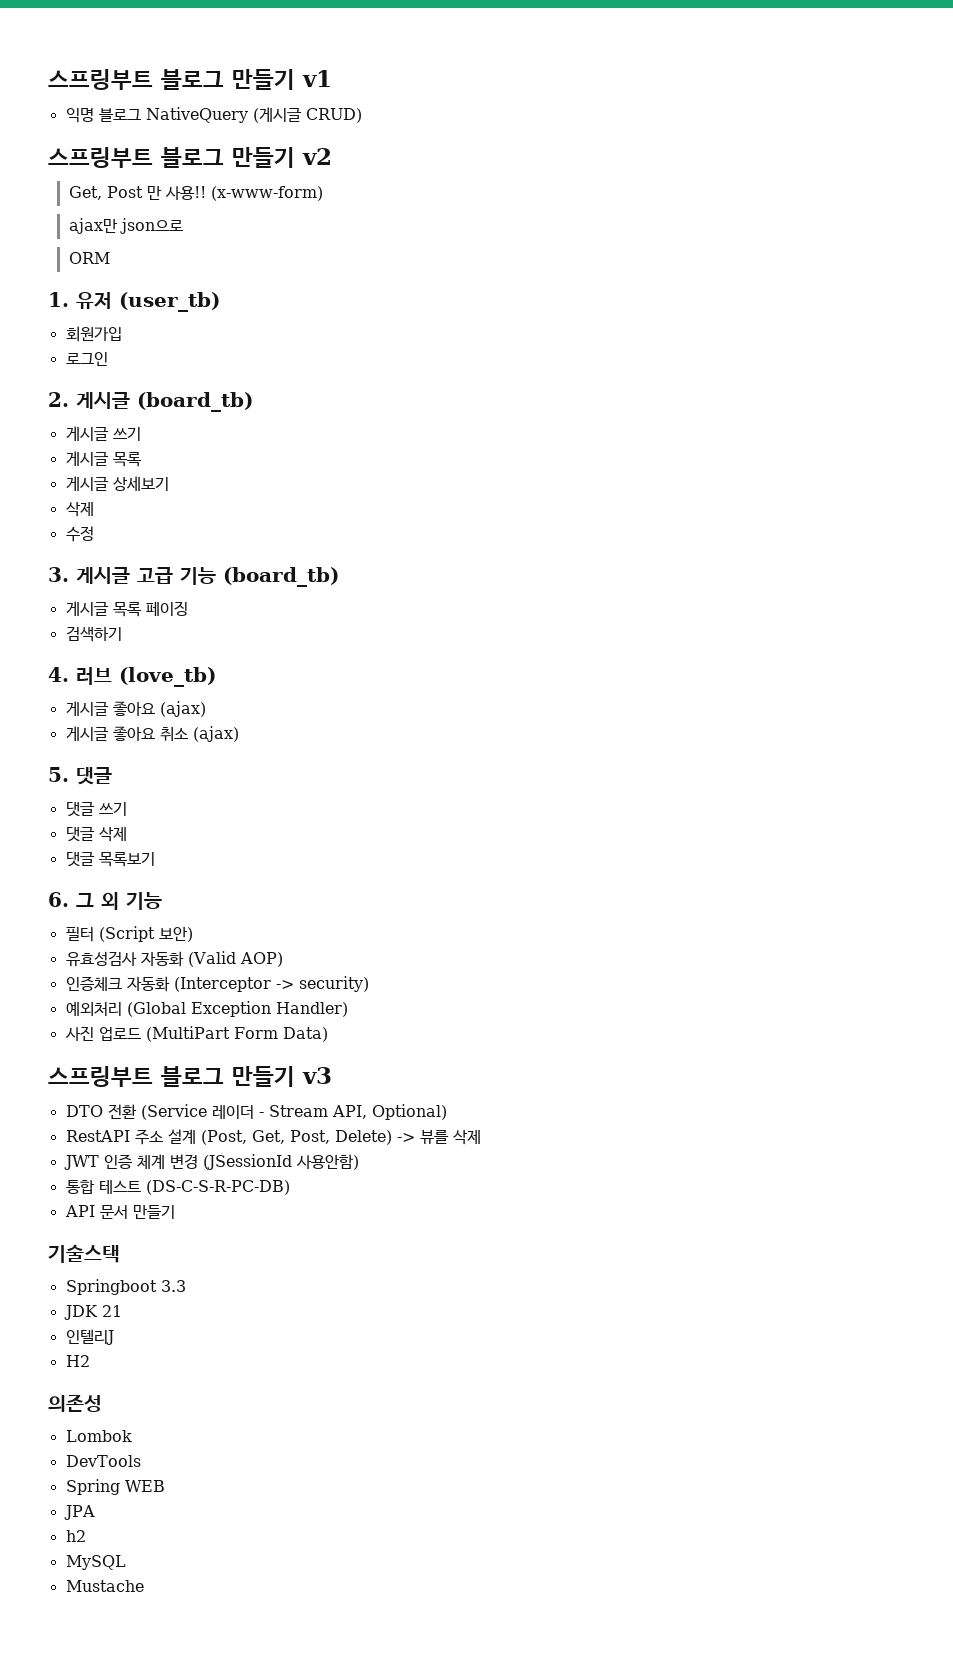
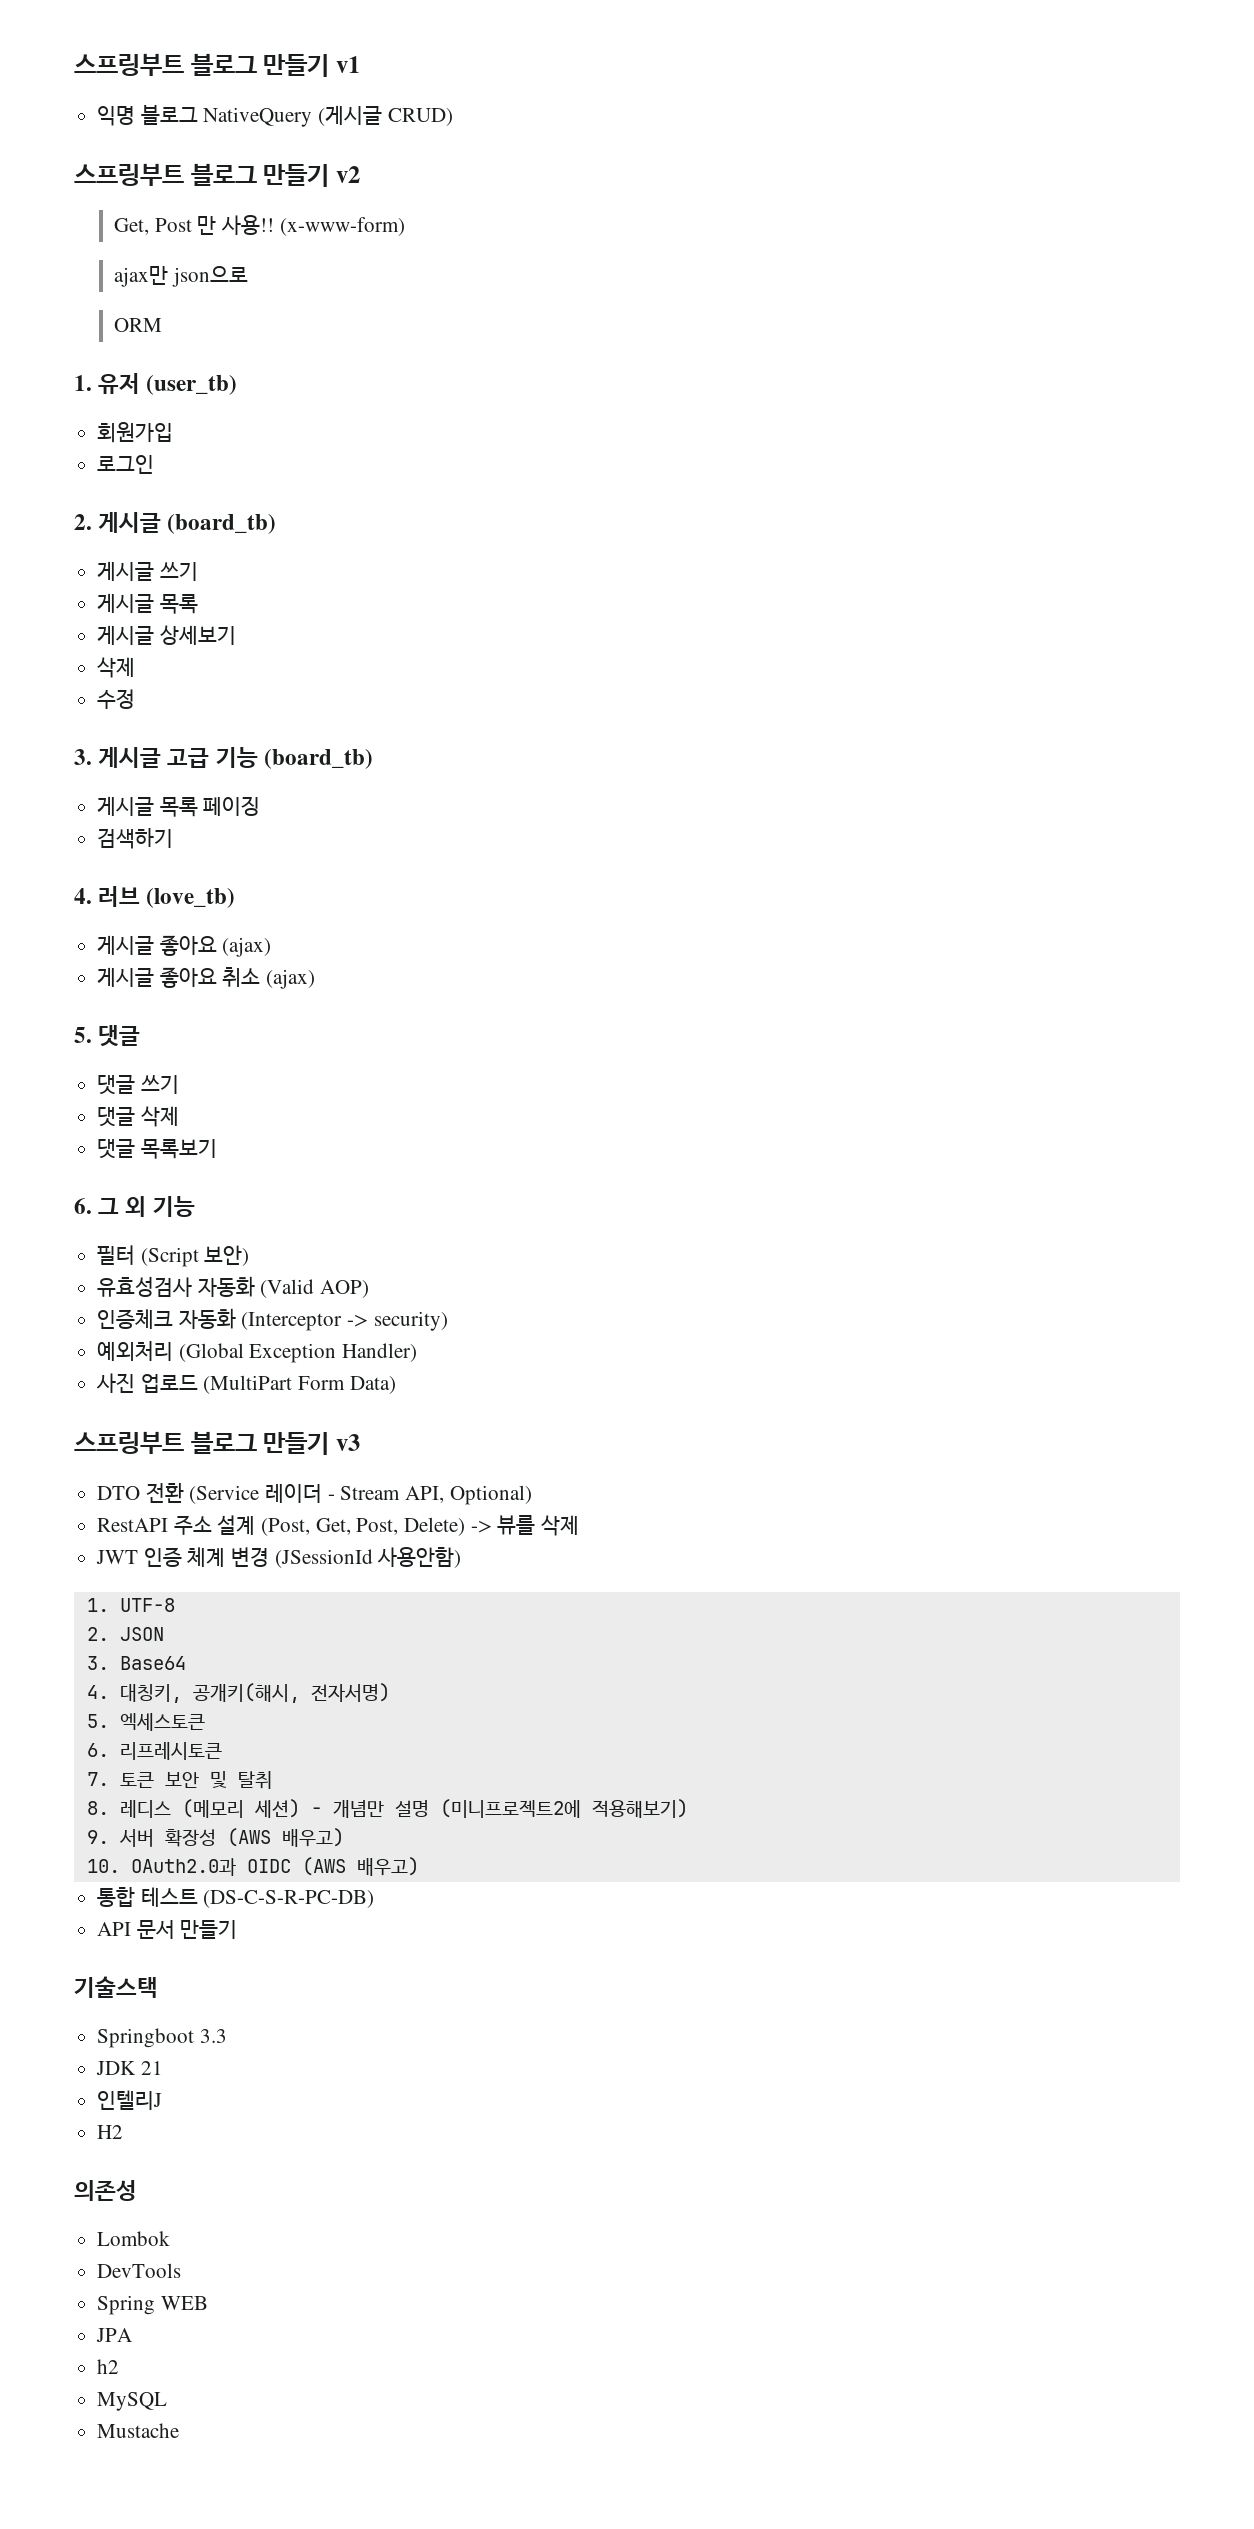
+ 1. UTF-8
+ 2. JSON
+ 3. Base64
+ 4. 대칭키, 공개키(해시, 전자서명)
+ 5. 엑세스토큰
+ 6. 리프레시토큰
+ 7. 토큰 보안 및 탈취
+ 8. 레디스 (메모리 세션) - 개념만 설명 (미니프로젝트2에 적용해보기)
+ 9. 서버 확장성 (AWS 배우고)
+ 10. OAuth2.0과 OIDC (AWS 배우고)

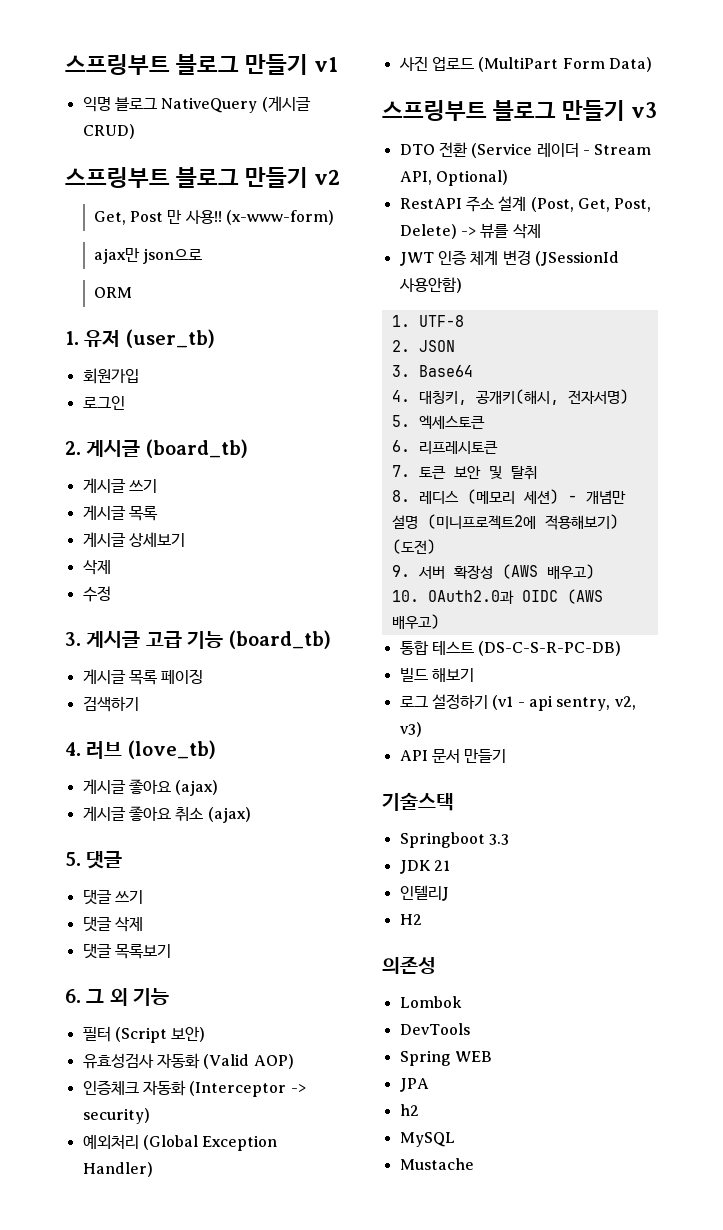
- 8. 레디스 (메모리 세션) - 개념만 설명 (미니프로젝트2에 적용해보기)
+ 8. 레디스 (메모리 세션) - 개념만 설명 (미니프로젝트2에 적용해보기) (도전)
+ 빌드 해보기
+ 로그 설정하기 (v1 - api sentry, v2, v3)

